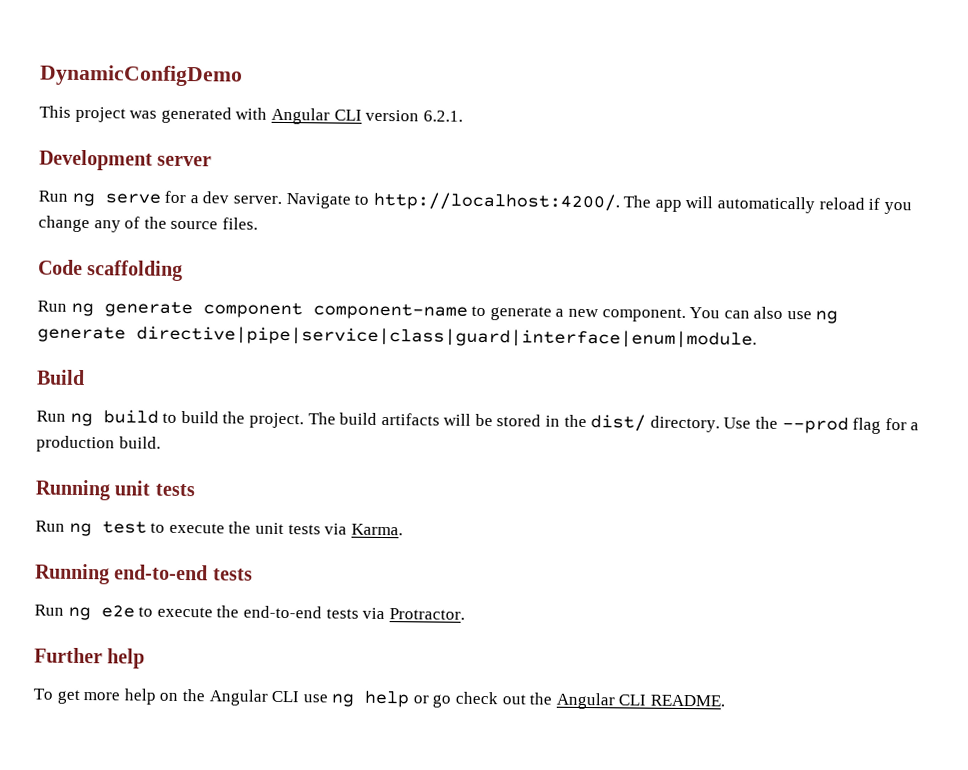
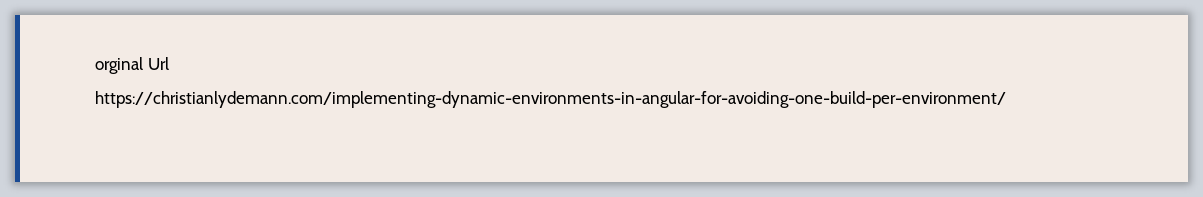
- DynamicConfigDemo
- This project was generated with Angular CLI version 6.2.1.
- Development server
- Run ng serve for a dev server. Navigate to http://localhost:4200/. The app will automatically reload if you change any of the source files.
- Code scaffolding
- Run ng generate component component-name to generate a new component. You can also use ng generate directive|pipe|service|class|guard|interface|enum|module.
- Build
- Run ng build to build the project. The build artifacts will be stored in the dist/ directory. Use the --prod flag for a production build.
- Running unit tests
- Run ng test to execute the unit tests via Karma.
- Running end-to-end tests
- Run ng e2e to execute the end-to-end tests via Protractor.
- Further help
- To get more help on the Angular CLI use ng help or go check out the Angular CLI README.
+ orginal Url
+ https://christianlydemann.com/implementing-dynamic-environments-in-angular-for-avoiding-one-build-per-environment/

